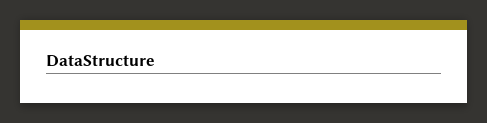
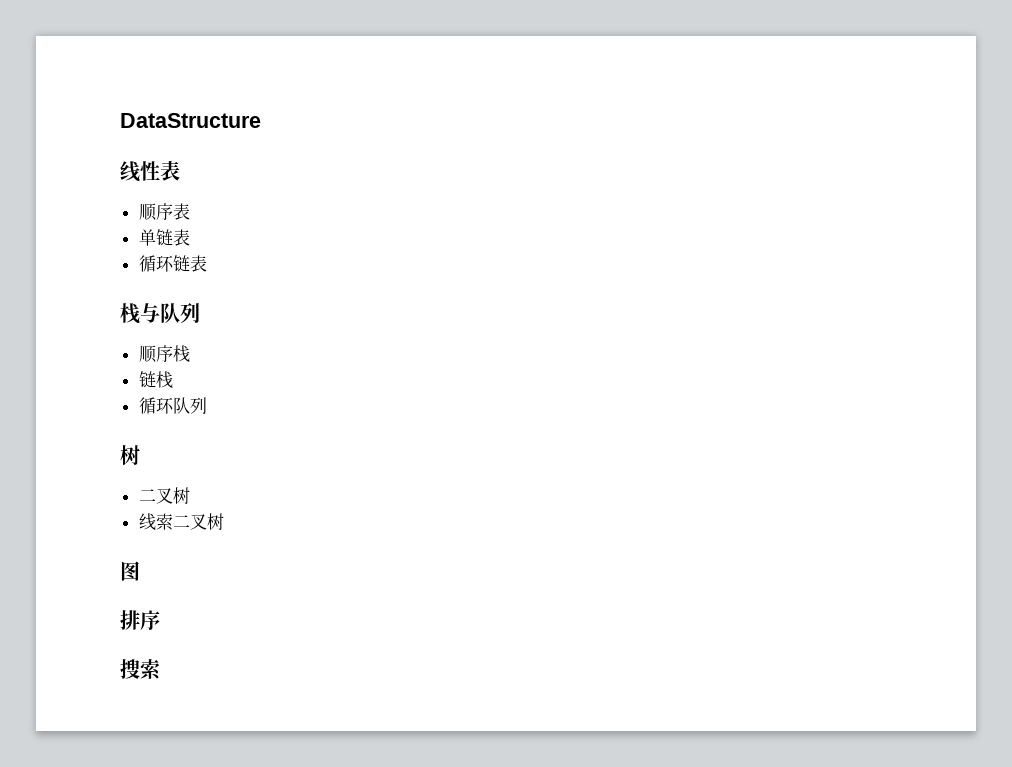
+ 线性表
+ 顺序表
+ 单链表
+ 循环链表
+ 栈与队列
+ 顺序栈
+ 链栈
+ 循环队列
+ 树
+ 二叉树
+ 线索二叉树
+ 图
+ 排序
+ 搜索

